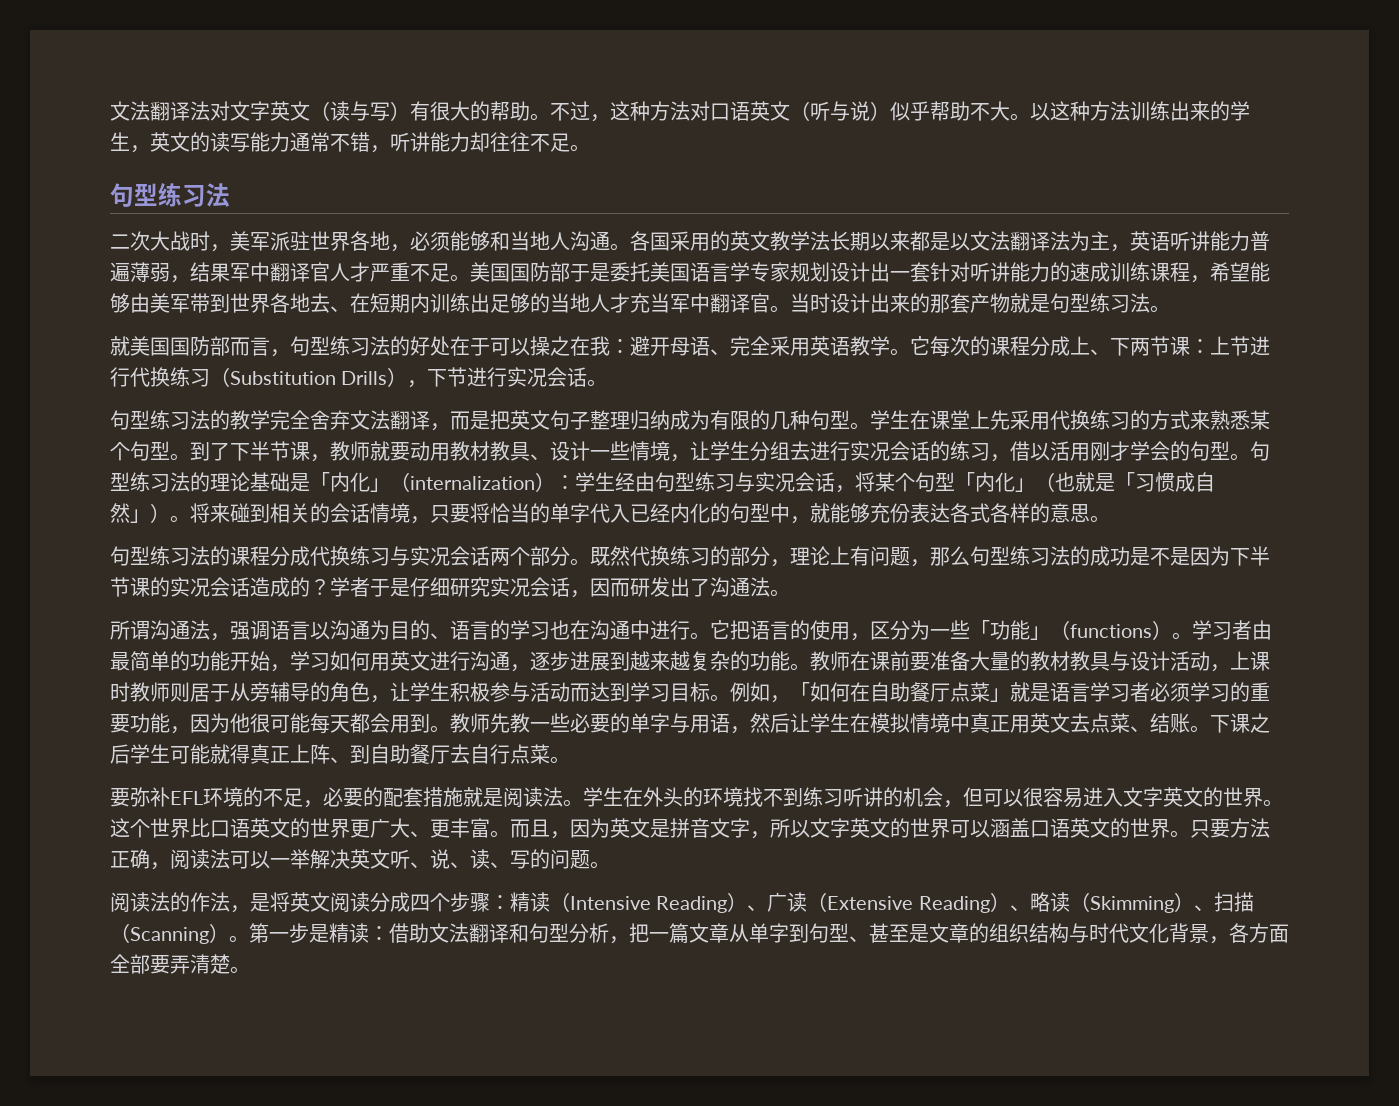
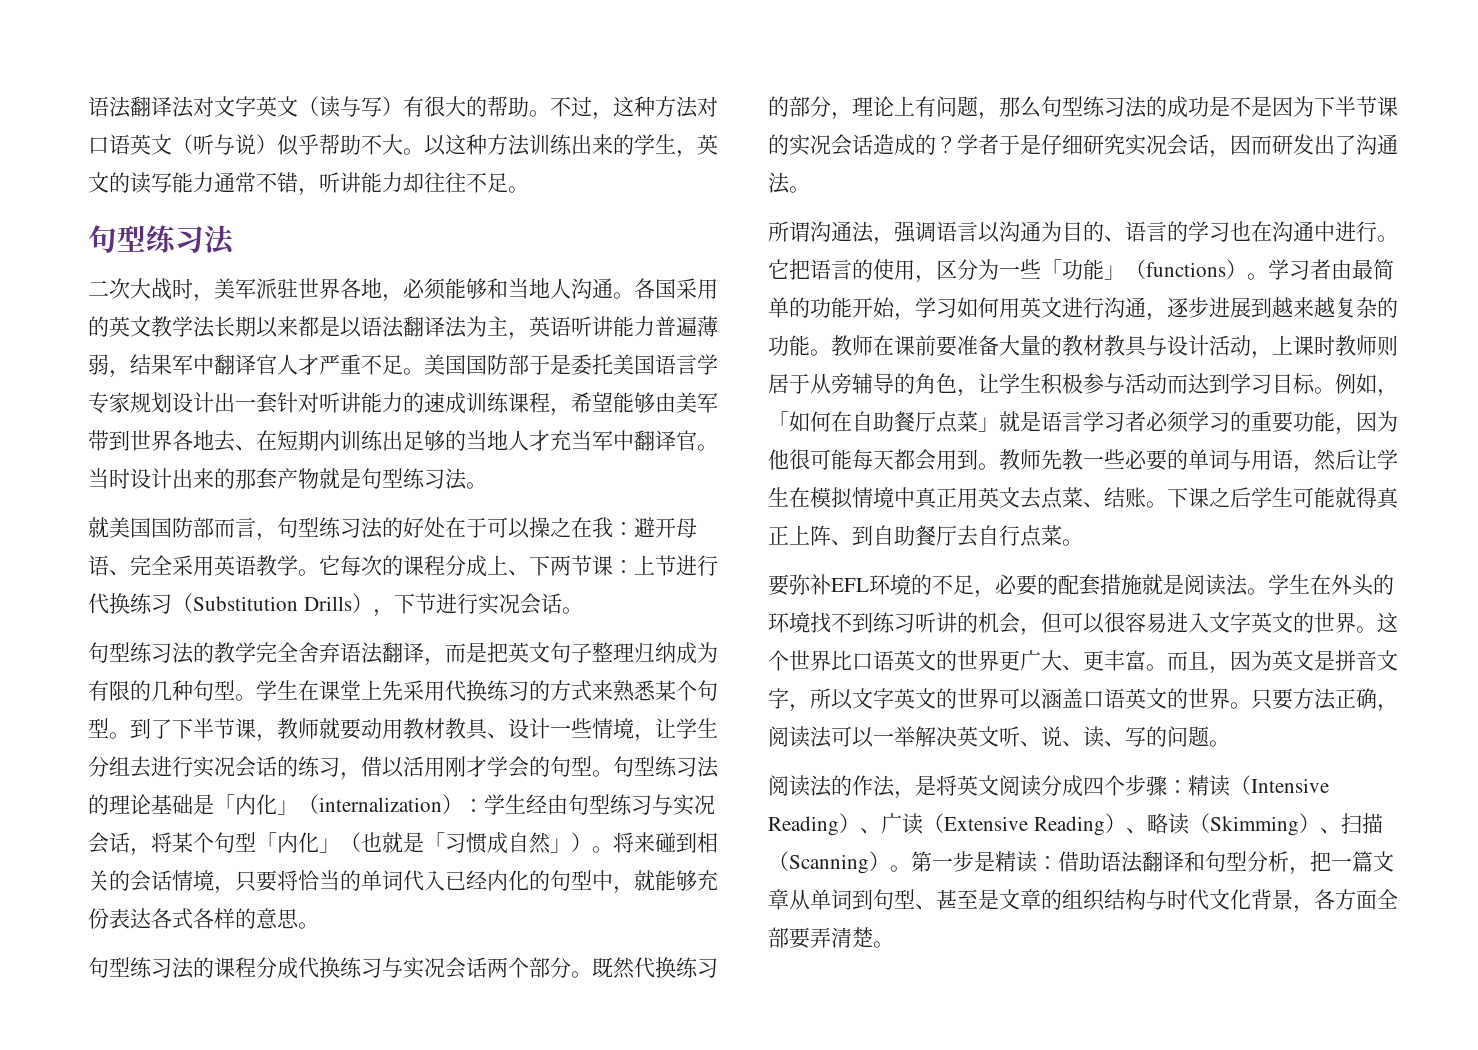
- 文法翻译法对文字英文（读与写）有很大的帮助。
+ 语法翻译法对文字英文（读与写）有很大的帮助。
- 各国采用的英文教学法长期以来都是以文法翻译法为主，英语听讲能力普遍薄弱，结果军中翻译官人才严重不足。
+ 各国采用的英文教学法长期以来都是以语法翻译法为主，英语听讲能力普遍薄弱，结果军中翻译官人才严重不足。
- 句型练习法的教学完全舍弃文法翻译，而是把英文句子整理归纳成为有限的几种句型。
+ 句型练习法的教学完全舍弃语法翻译，而是把英文句子整理归纳成为有限的几种句型。
- 将来碰到相关的会话情境，只要将恰当的单字代入已经内化的句型中，就能够充份表达各式各样的意思。
+ 将来碰到相关的会话情境，只要将恰当的单词代入已经内化的句型中，就能够充份表达各式各样的意思。
- 教师先教一些必要的单字与用语，然后让学生在模拟情境中真正用英文去点菜、结账。
+ 教师先教一些必要的单词与用语，然后让学生在模拟情境中真正用英文去点菜、结账。
- 第一步是精读：借助文法翻译和句型分析，把一篇文章从单字到句型、甚至是文章的组织结构与时代文化背景，各方面全部要弄清楚。
+ 第一步是精读：借助语法翻译和句型分析，把一篇文章从单词到句型、甚至是文章的组织结构与时代文化背景，各方面全部要弄清楚。

